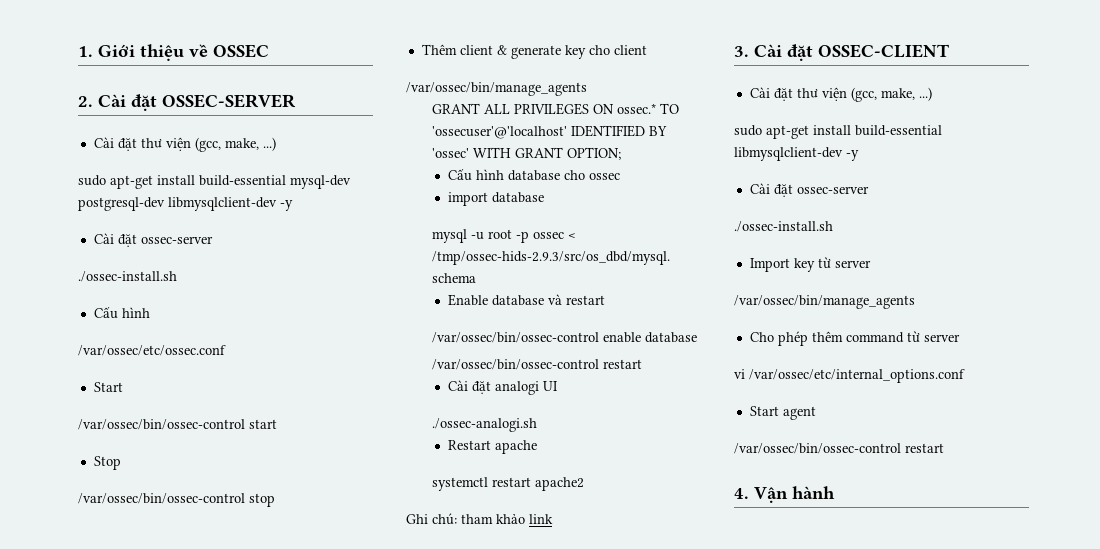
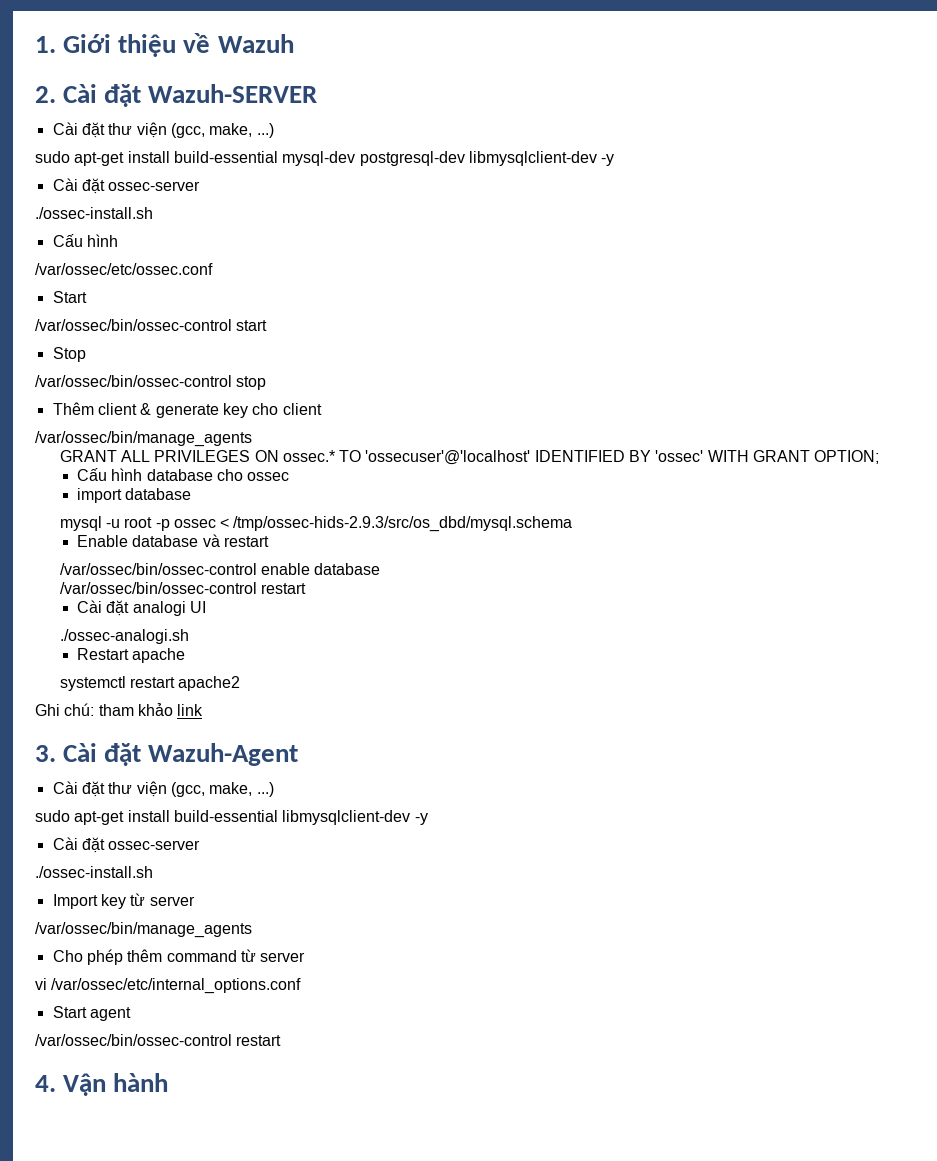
- 1. Giới thiệu về OSSEC
+ 1. Giới thiệu về Wazuh
- 2. Cài đặt OSSEC-SERVER
+ 2. Cài đặt Wazuh-SERVER
- 3. Cài đặt OSSEC-CLIENT
+ 3. Cài đặt Wazuh-Agent

